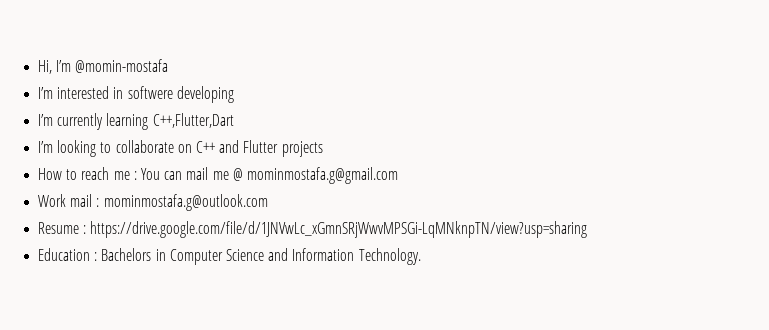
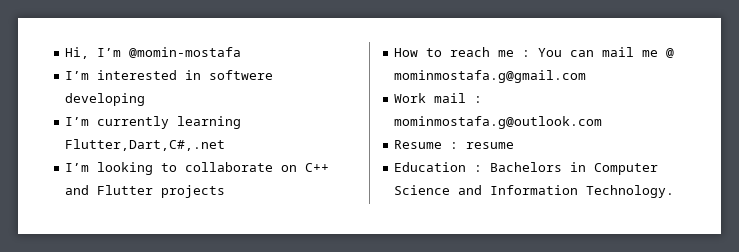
- I’m currently learning C++,Flutter,Dart
+ I’m currently learning Flutter,Dart,C#,.net
- Resume : https://drive.google.com/file/d/1JNVwLc_xGmnSRjWwvMPSGi-LqMNknpTN/view?usp=sharing
+ Resume : resume

